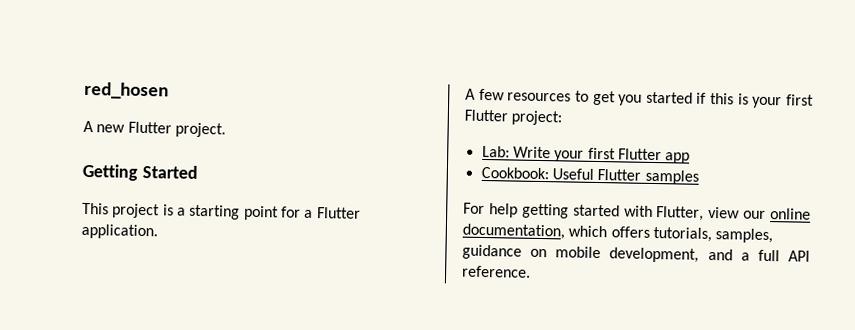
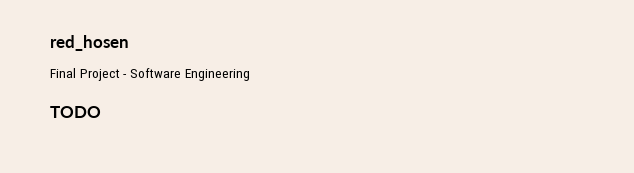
- A new Flutter project.
- Getting Started
- This project is a starting point for a Flutter application.
- A few resources to get you started if this is your first Flutter project:
- Lab: Write your first Flutter app
- Cookbook: Useful Flutter samples
- For help getting started with Flutter, view our online documentation, which offers tutorials, samples, guidance on mobile development, and a full API reference.
+ Final Project - Software Engineering
+ TODO

